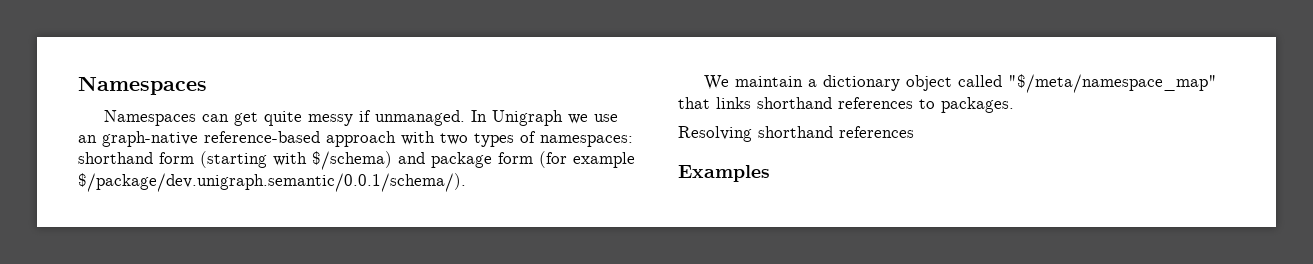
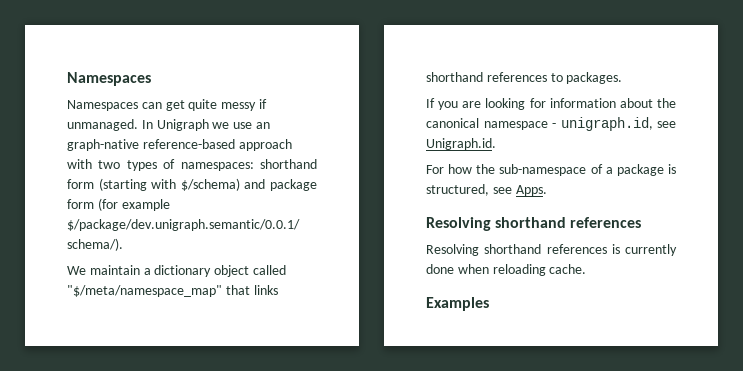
+ If you are looking for information about the canonical namespace - unigraph.id, see Unigraph.id.
+ For how the sub-namespace of a package is structured, see Apps.
  Resolving shorthand references
+ Resolving shorthand references is currently done when reloading cache.

